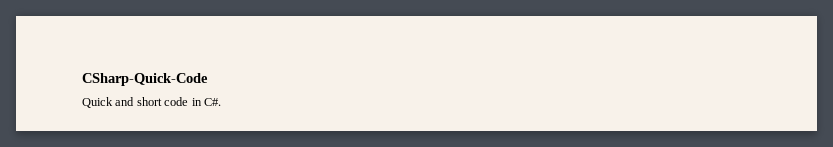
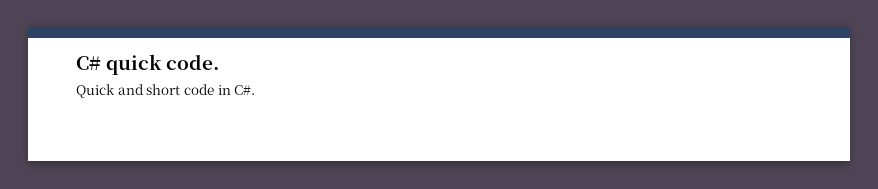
- CSharp-Quick-Code
+ C# quick code.

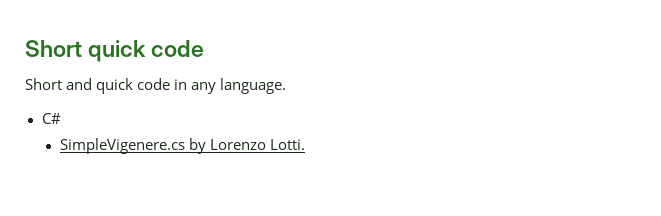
- C# quick code.
- Quick and short code in C#.
+ Short quick code
+ Short and quick code in any language.
+ C#
+ SimpleVigenere.cs by Lorenzo Lotti.

